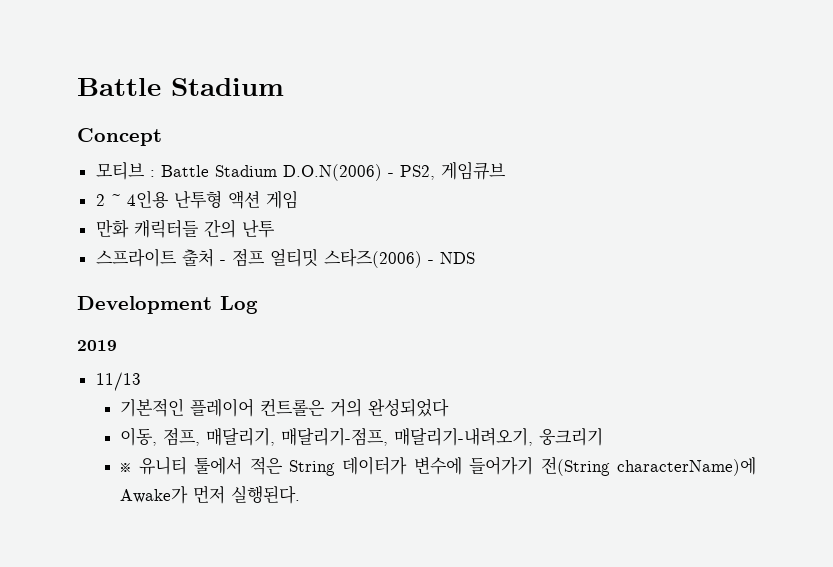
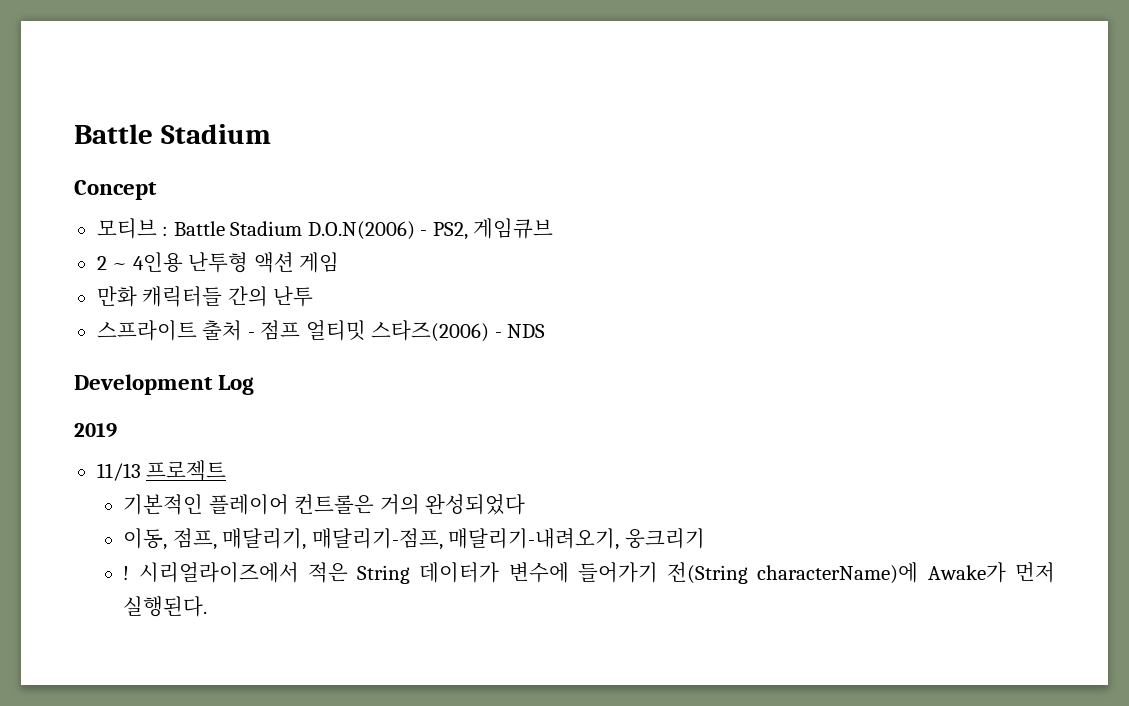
- 11/13
+ 11/13 프로젝트
- ※ 유니티 툴에서 적은 String 데이터가 변수에 들어가기 전(String characterName)에 Awake가 먼저 실행된다.
+ ! 시리얼라이즈에서 적은 String 데이터가 변수에 들어가기 전(String characterName)에 Awake가 먼저 실행된다.

